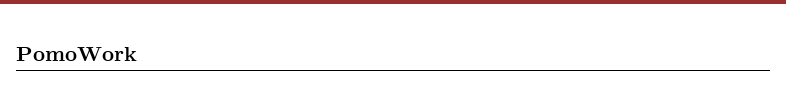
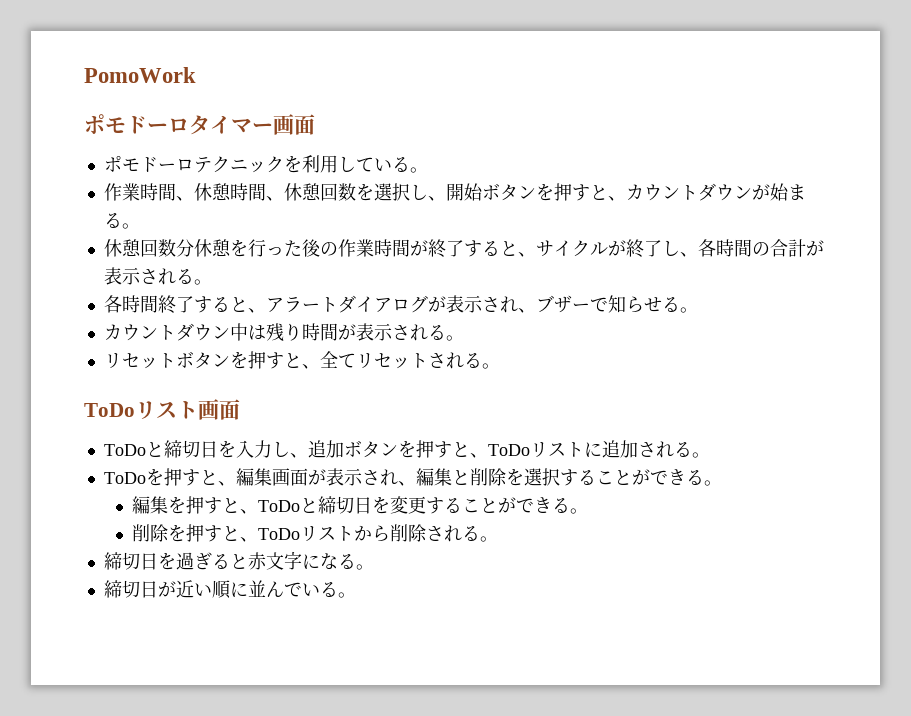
+ ポモドーロタイマー画面
+ ポモドーロテクニックを利用している。
+ 作業時間、休憩時間、休憩回数を選択し、開始ボタンを押すと、カウントダウンが始まる。
+ 休憩回数分休憩を行った後の作業時間が終了すると、サイクルが終了し、各時間の合計が表示される。
+ 各時間終了すると、アラートダイアログが表示され、ブザーで知らせる。
+ カウントダウン中は残り時間が表示される。
+ リセットボタンを押すと、全てリセットされる。
+ ToDoリスト画面
+ ToDoと締切日を入力し、追加ボタンを押すと、ToDoリストに追加される。
+ ToDoを押すと、編集画面が表示され、編集と削除を選択することができる。
+ 編集を押すと、ToDoと締切日を変更することができる。
+ 削除を押すと、ToDoリストから削除される。
+ 締切日を過ぎると赤文字になる。
+ 締切日が近い順に並んでいる。

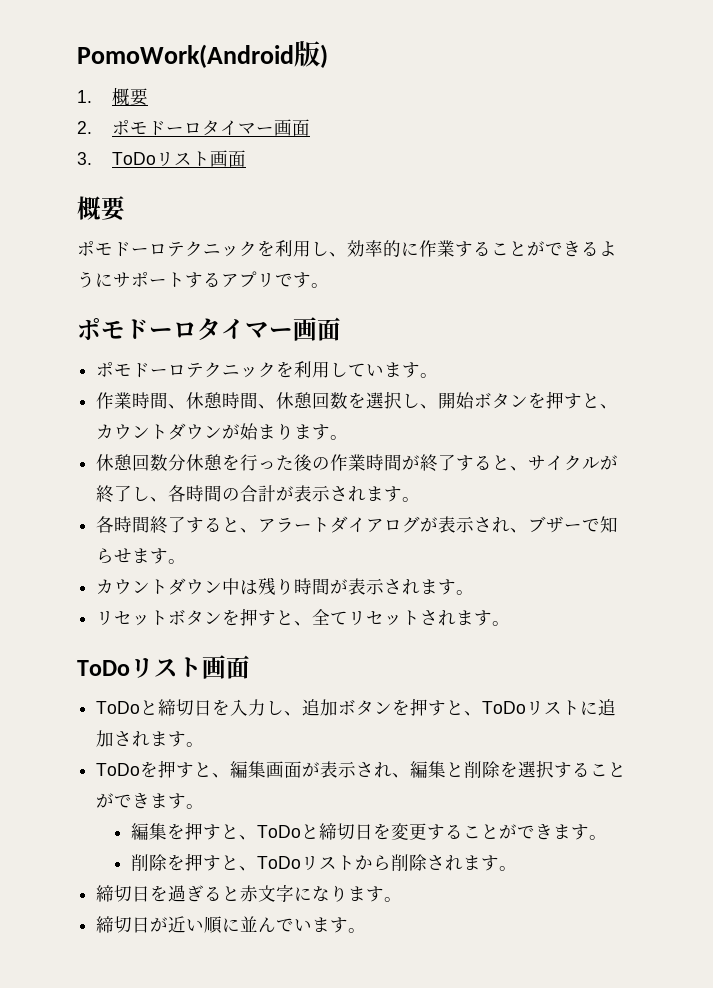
- PomoWork
+ PomoWork(Android版)
+ 1.概要
+ 2.ポモドーロタイマー画面
+ 3. ToDoリスト画面
+ 概要
+ ポモドーロテクニックを利用し、効率的に作業することができるようにサポートするアプリです。
- ポモドーロテクニックを利用している。
+ ポモドーロテクニックを利用しています。
- 作業時間、休憩時間、休憩回数を選択し、開始ボタンを押すと、カウントダウンが始まる。
+ 作業時間、休憩時間、休憩回数を選択し、開始ボタンを押すと、カウントダウンが始まります。
- 休憩回数分休憩を行った後の作業時間が終了すると、サイクルが終了し、各時間の合計が表示される。
+ 休憩回数分休憩を行った後の作業時間が終了すると、サイクルが終了し、各時間の合計が表示されます。
- 各時間終了すると、アラートダイアログが表示され、ブザーで知らせる。
+ 各時間終了すると、アラートダイアログが表示され、ブザーで知らせます。
- カウントダウン中は残り時間が表示される。
+ カウントダウン中は残り時間が表示されます。
- リセットボタンを押すと、全てリセットされる。
+ リセットボタンを押すと、全てリセットされます。
- ToDoと締切日を入力し、追加ボタンを押すと、ToDoリストに追加される。
+ ToDoと締切日を入力し、追加ボタンを押すと、ToDoリストに追加されます。
- ToDoを押すと、編集画面が表示され、編集と削除を選択することができる。
+ ToDoを押すと、編集画面が表示され、編集と削除を選択することができます。
- 編集を押すと、ToDoと締切日を変更することができる。
+ 編集を押すと、ToDoと締切日を変更することができます。
- 削除を押すと、ToDoリストから削除される。
+ 削除を押すと、ToDoリストから削除されます。
- 締切日を過ぎると赤文字になる。
+ 締切日を過ぎると赤文字になります。
- 締切日が近い順に並んでいる。
+ 締切日が近い順に並んでいます。

